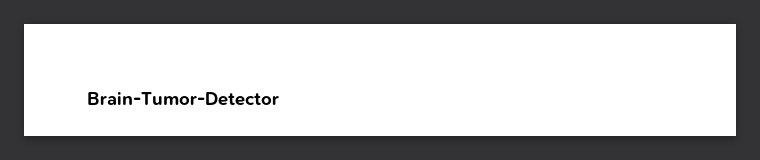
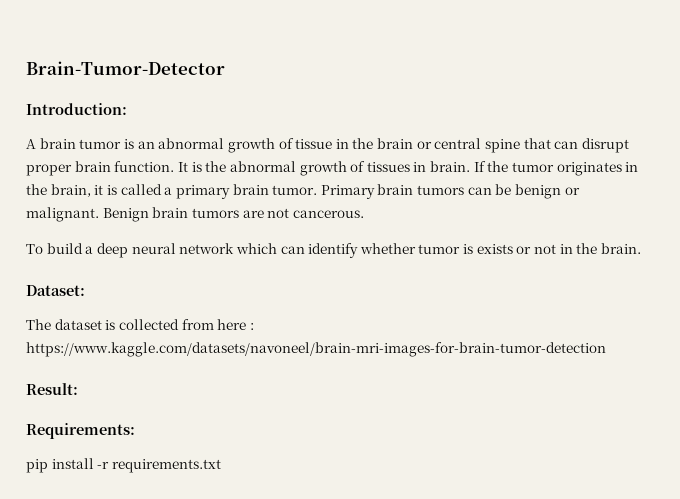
+ Introduction:
+ A brain tumor is an abnormal growth of tissue in the brain or central spine that can disrupt proper brain function. It is the abnormal growth of tissues in brain. If the tumor originates in the brain, it is called a primary brain tumor. Primary brain tumors can be benign or malignant. Benign brain tumors are not cancerous.
+ To build a deep neural network which can identify whether tumor is exists or not in the brain.
+ Dataset:
+ The dataset is collected from here : https://www.kaggle.com/datasets/navoneel/brain-mri-images-for-brain-tumor-detection
+ Result:
+ Requirements:
+ pip install -r requirements.txt

